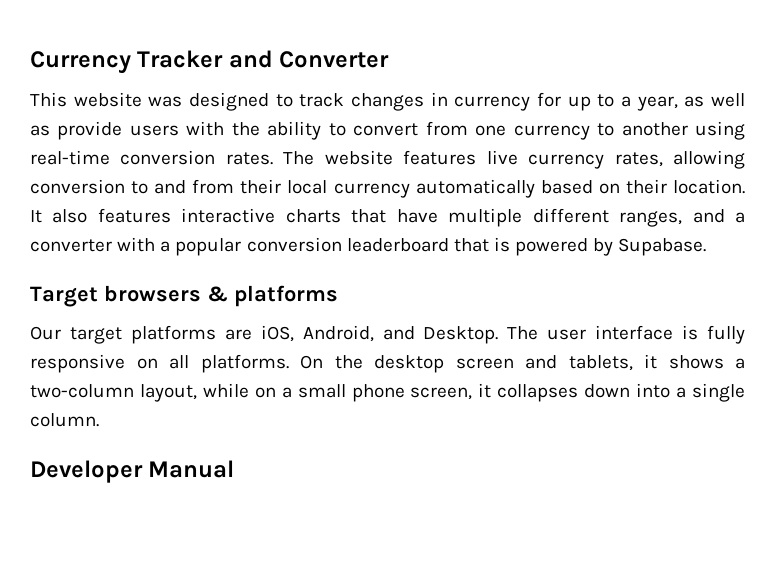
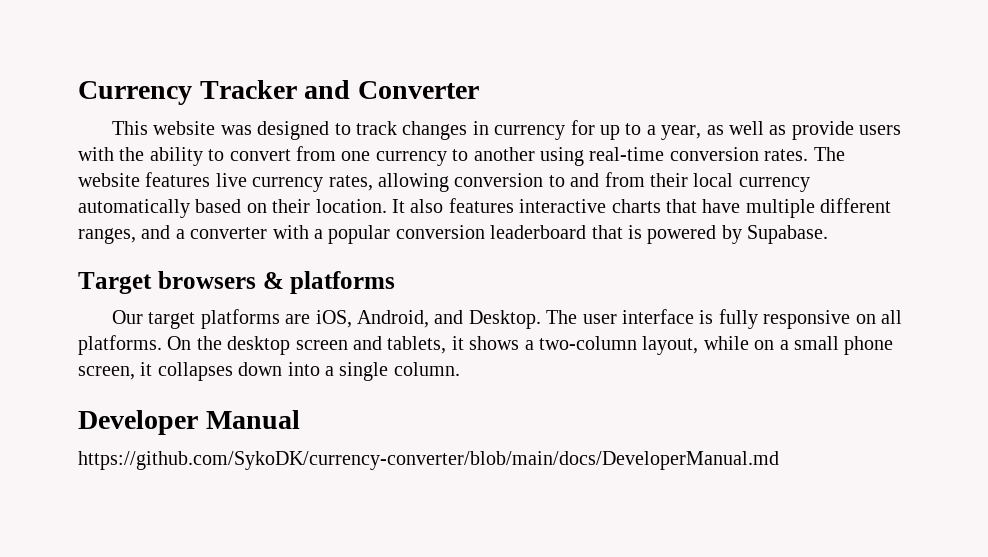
+ https://github.com/SykoDK/currency-converter/blob/main/docs/DeveloperManual.md

